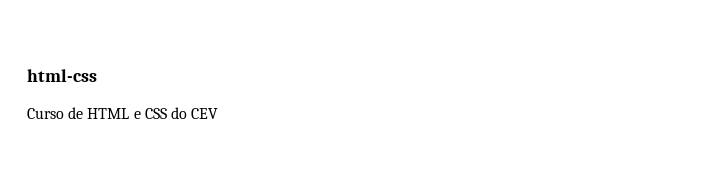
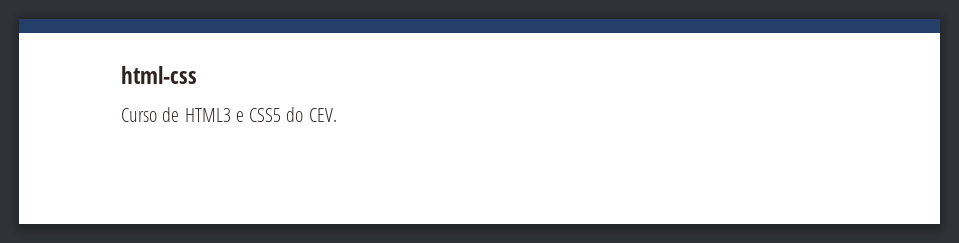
- Curso de HTML e CSS do CEV
+ Curso de HTML3 e CSS5 do CEV.

